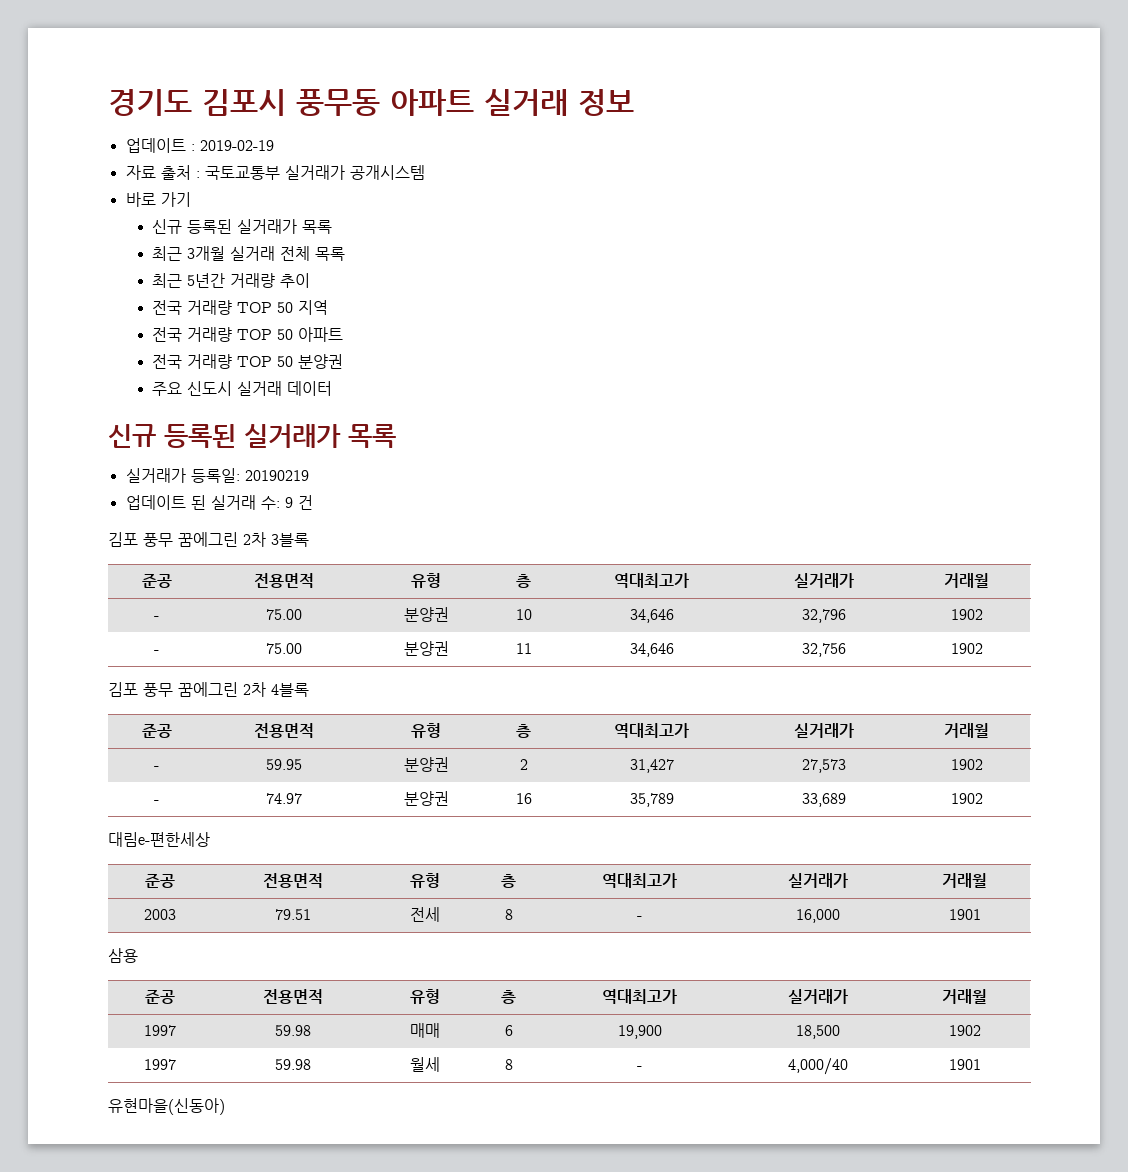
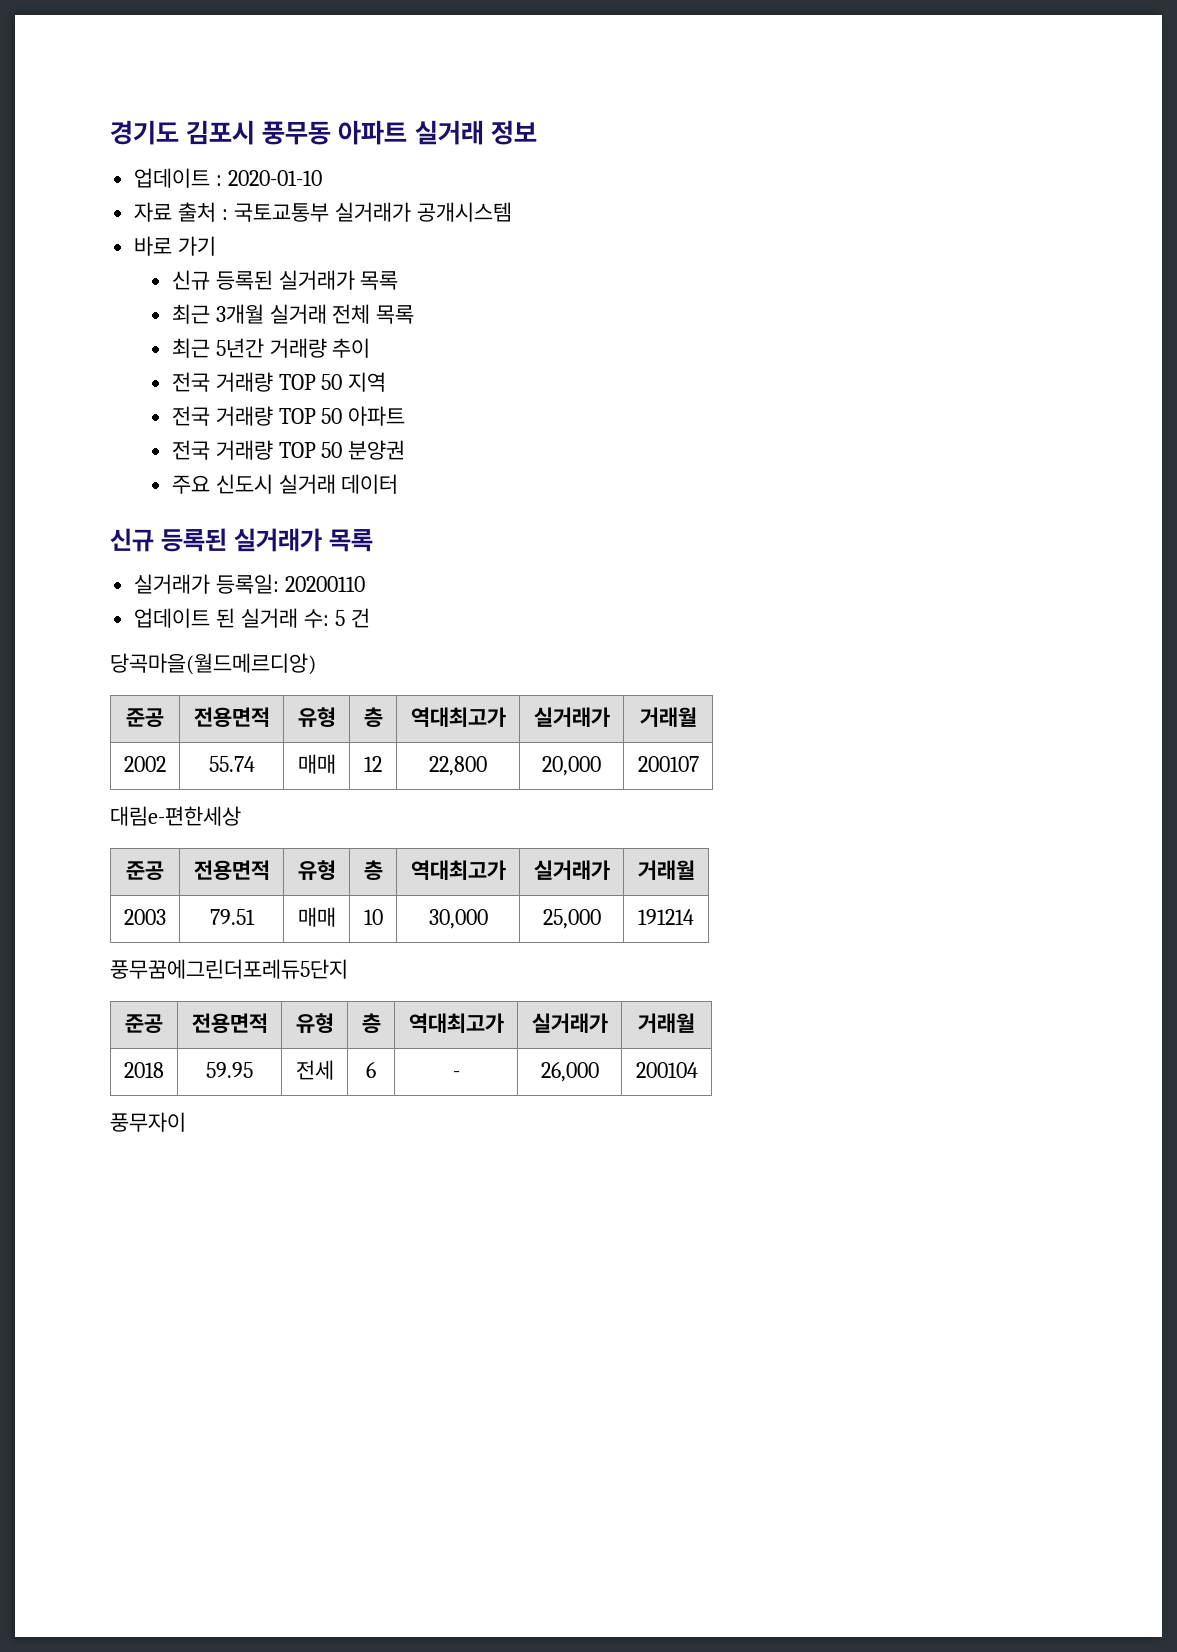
- 업데이트 : 2019-02-19
+ 업데이트 : 2020-01-10
- 실거래가 등록일: 20190219
+ 실거래가 등록일: 20200110
- 업데이트 된 실거래 수: 9 건
+ 업데이트 된 실거래 수: 5 건
- 김포 풍무 꿈에그린 2차 3블록
+ 당곡마을(월드메르디앙)
  준공 | 전용면적 | 유형 | 층 | 역대최고가 | 실거래가 | 거래월
- - | 75.00 | 분양권 | 10 | 34,646 | 32,796 | 1902
- - | 75.00 | 분양권 | 11 | 34,646 | 32,756 | 1902
- 김포 풍무 꿈에그린 2차 4블록
- 준공 | 전용면적 | 유형 | 층 | 역대최고가 | 실거래가 | 거래월
- - | 59.95 | 분양권 | 2 | 31,427 | 27,573 | 1902
- - | 74.97 | 분양권 | 16 | 35,789 | 33,689 | 1902
+ 2002 | 55.74 | 매매 | 12 | 22,800 | 20,000 | 200107
- 2003 | 79.51 | 전세 | 8 | - | 16,000 | 1901
- 삼용
+ 2003 | 79.51 | 매매 | 10 | 30,000 | 25,000 | 191214
+ 풍무꿈에그린더포레듀5단지
  준공 | 전용면적 | 유형 | 층 | 역대최고가 | 실거래가 | 거래월
- 1997 | 59.98 | 매매 | 6 | 19,900 | 18,500 | 1902
- 1997 | 59.98 | 월세 | 8 | - | 4,000/40 | 1901
- 유현마을(신동아)
+ 2018 | 59.95 | 전세 | 6 | - | 26,000 | 200104
+ 풍무자이

